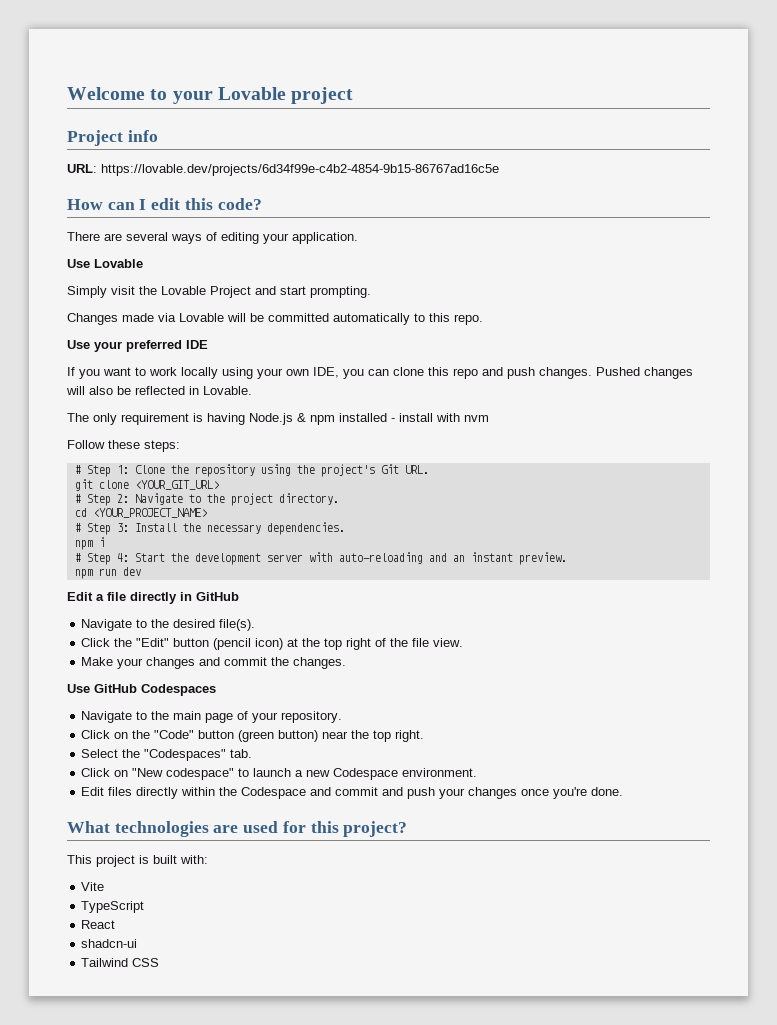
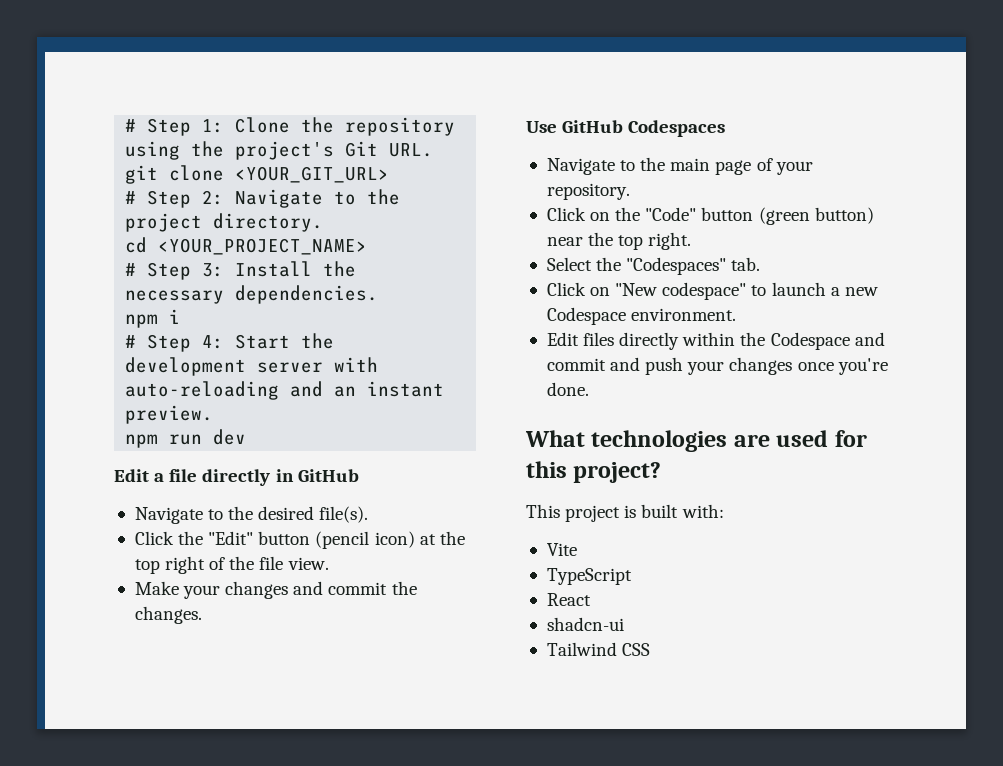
- Welcome to your Lovable project
- Project info
- URL: https://lovable.dev/projects/6d34f99e-c4b2-4854-9b15-86767ad16c5e
- How can I edit this code?
- There are several ways of editing your application.
- Use Lovable
- Simply visit the Lovable Project and start prompting.
- Changes made via Lovable will be committed automatically to this repo.
- Use your preferred IDE
- If you want to work locally using your own IDE, you can clone this repo and push changes. Pushed changes will also be reflected in Lovable.
- The only requirement is having Node.js & npm installed - install with nvm
- Follow these steps:

